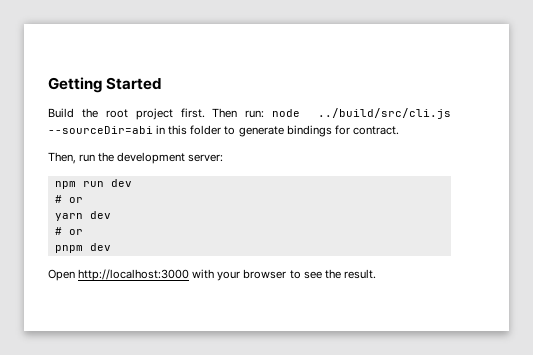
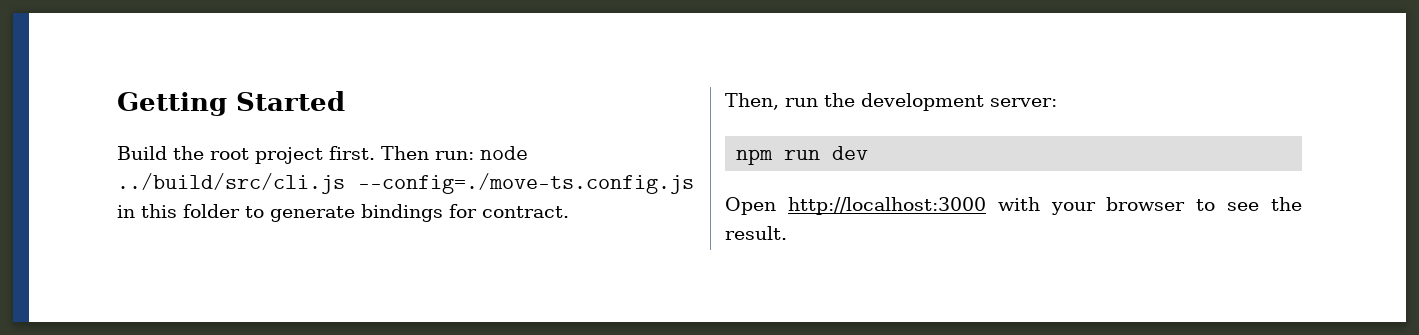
- Then run: node ../build/src/cli.js --sourceDir=abi in this folder to generate bindings for contract.
+ Then run: node ../build/src/cli.js --config=./move-ts.config.js in this folder to generate bindings for contract.
  npm run dev
- # or
- yarn dev
- # or
- pnpm dev

